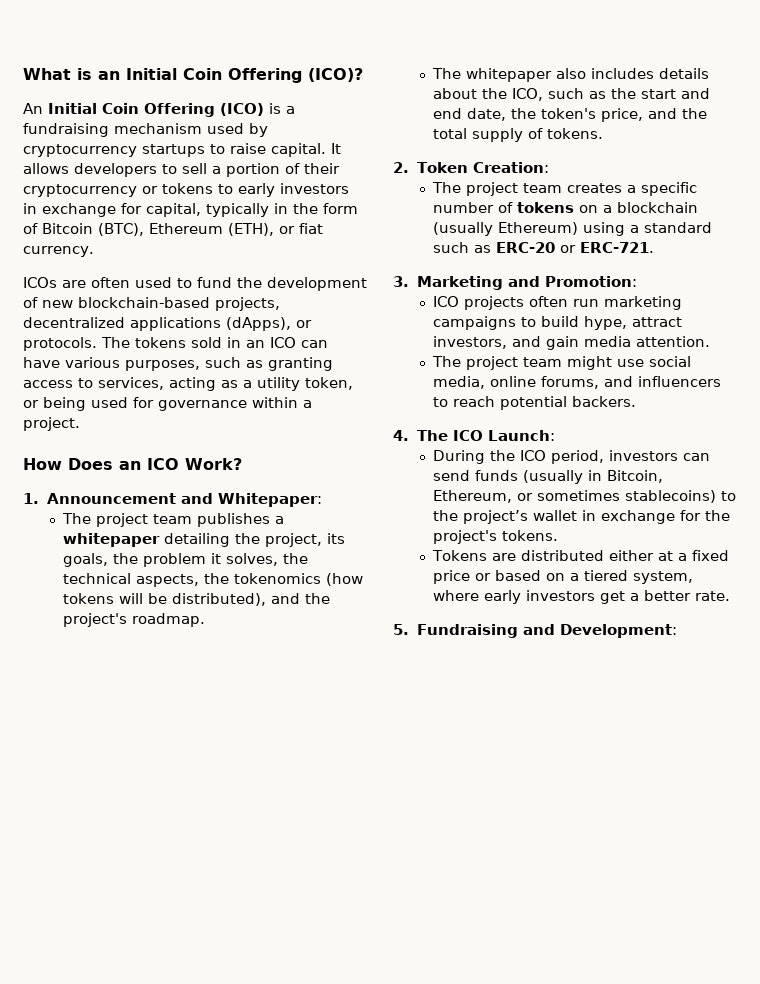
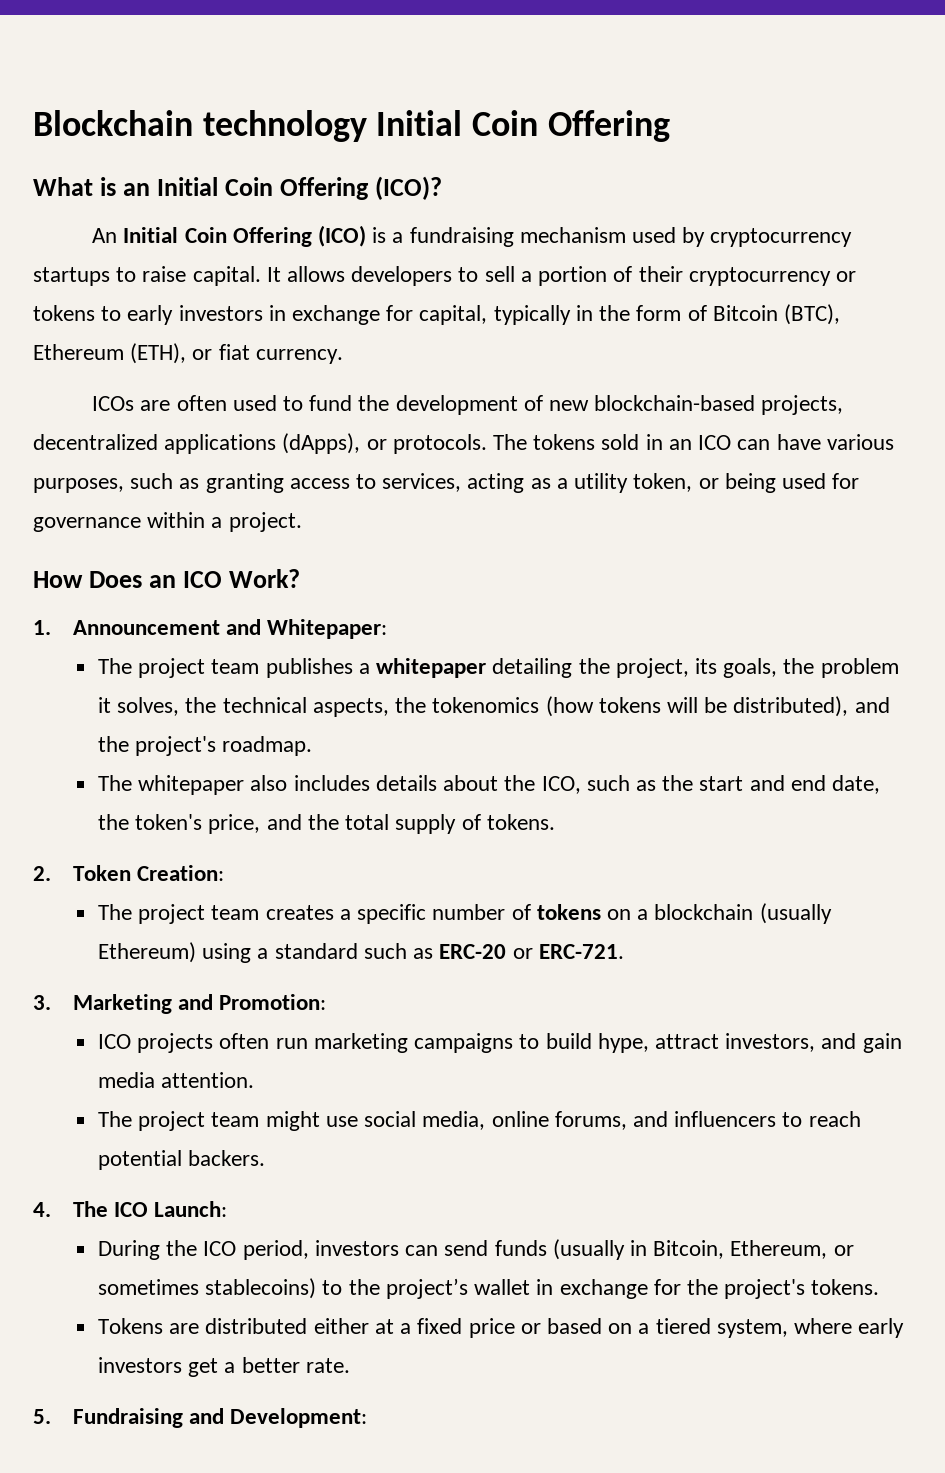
+ Blockchain technology Initial Coin Offering

